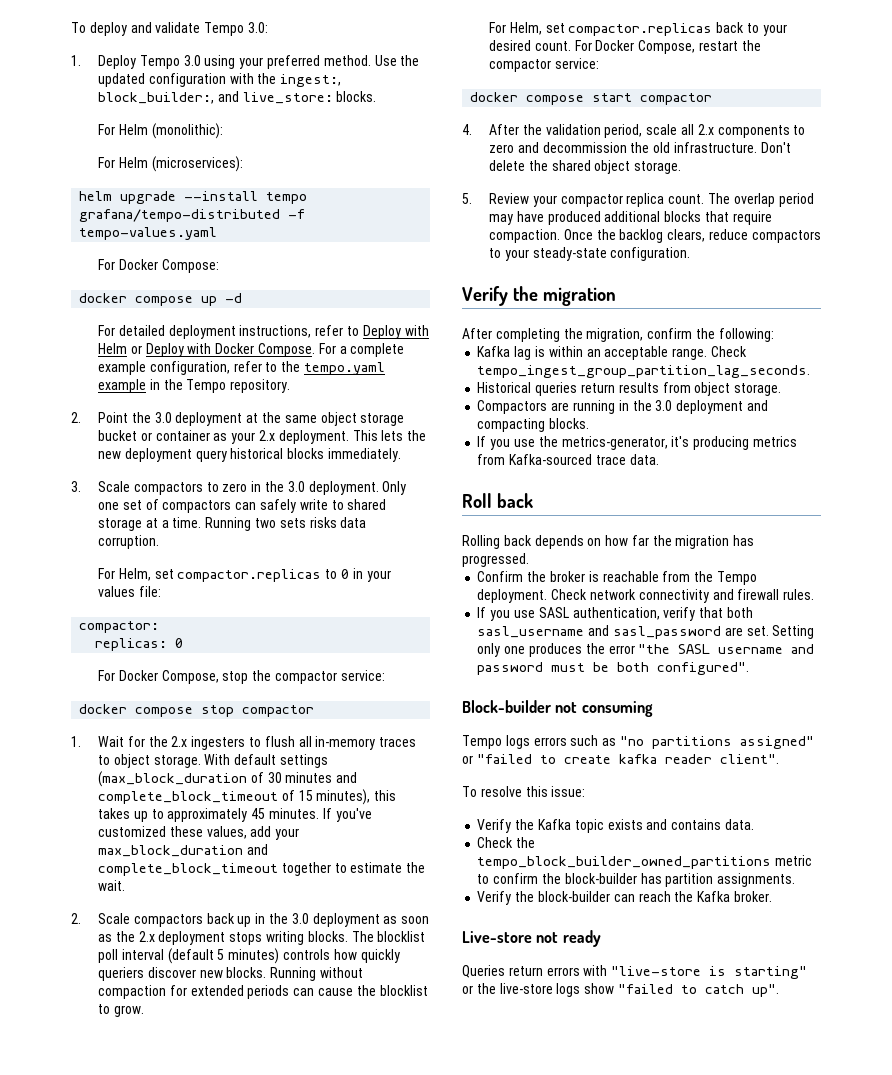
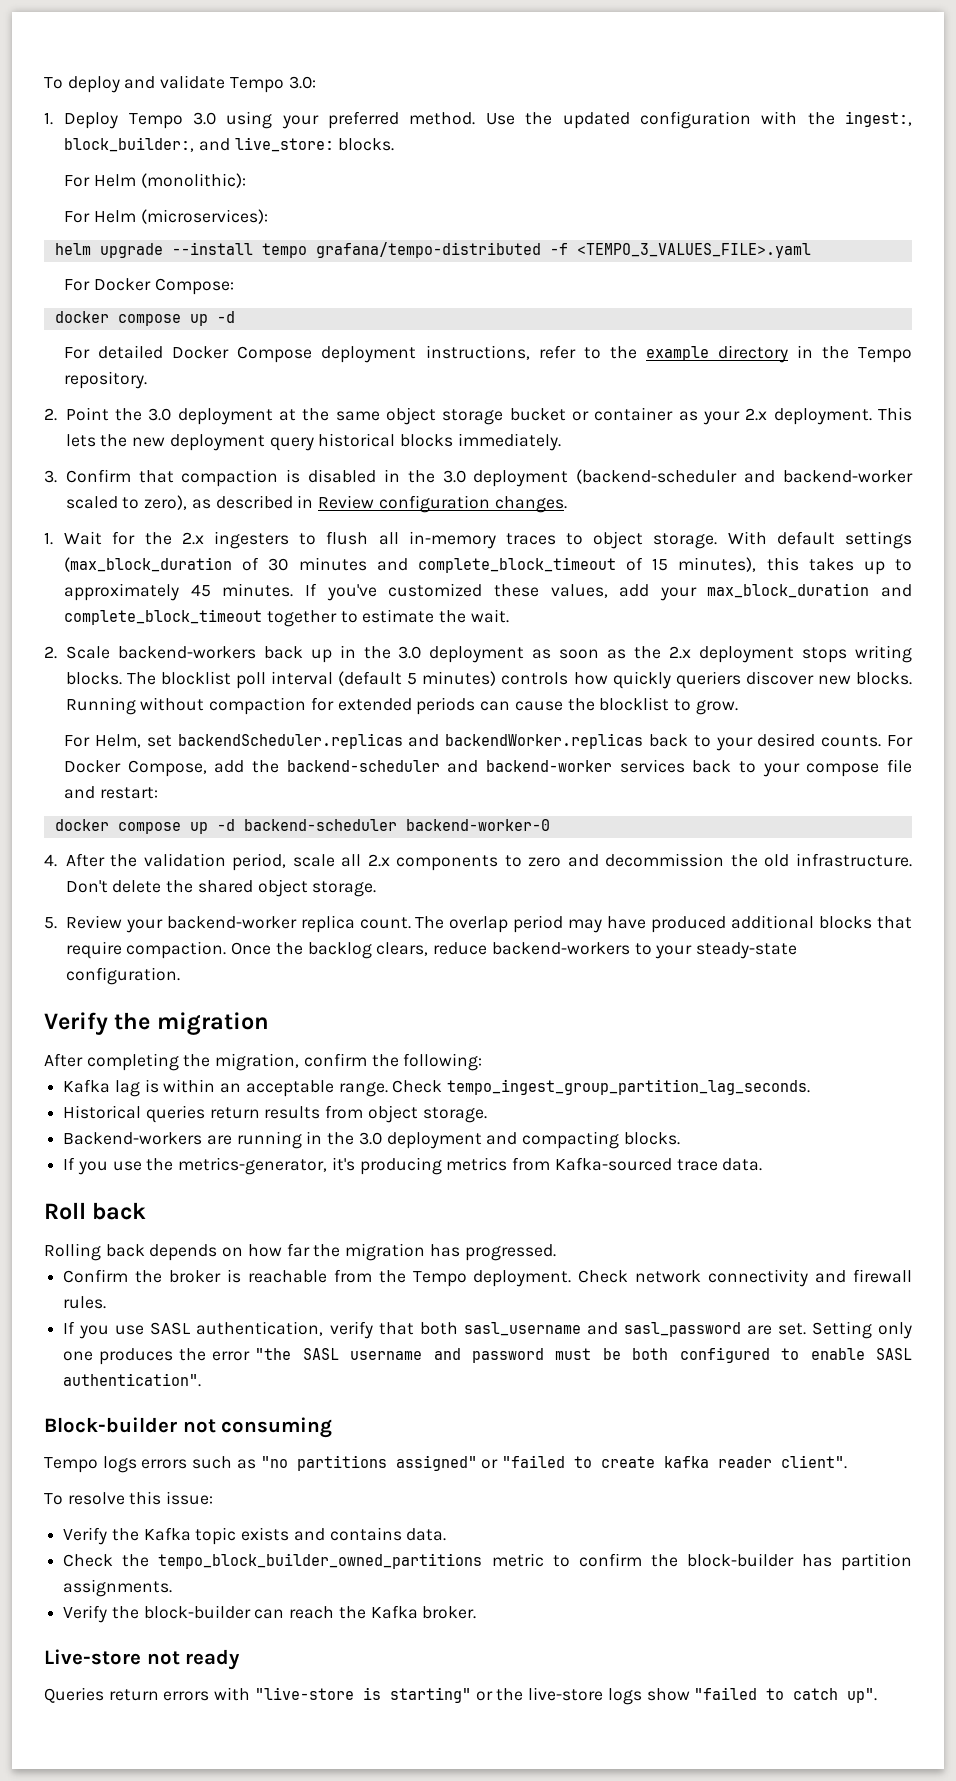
- helm upgrade --install tempo grafana/tempo-distributed -f tempo-values.yaml
+ helm upgrade --install tempo grafana/tempo-distributed -f <TEMPO_3_VALUES_FILE>.yaml
- For detailed deployment instructions, refer to Deploy with Helm or Deploy with Docker Compose. For a complete example configuration, refer to the tempo.yaml example in the Tempo repository.
+ For detailed Docker Compose deployment instructions, refer to the example directory in the Tempo repository.
- 3. Scale compactors to zero in the 3.0 deployment. Only one set of compactors can safely write to shared storage at a time. Running two sets risks data corruption.
- For Helm, set compactor.replicas to 0 in your values file:
- compactor:
- replicas: 0
- For Docker Compose, stop the compactor service:
- docker compose stop compactor
+ 3. Confirm that compaction is disabled in the 3.0 deployment (backend-scheduler and backend-worker scaled to zero), as described in Review configuration changes.
- 2. Scale compactors back up in the 3.0 deployment as soon as the 2.x deployment stops writing blocks.
+ 2. Scale backend-workers back up in the 3.0 deployment as soon as the 2.x deployment stops writing blocks.
- For Helm, set compactor.replicas back to your desired count. For Docker Compose, restart the compactor service:
- docker compose start compactor
+ For Helm, set backendScheduler.replicas and backendWorker.replicas back to your desired counts. For Docker Compose, add the backend-scheduler and backend-worker services back to your compose file and restart:
+ docker compose up -d backend-scheduler backend-worker-0
- 5. Review your compactor replica count.
+ 5. Review your backend-worker replica count.
- Once the backlog clears, reduce compactors to your steady-state configuration.
+ Once the backlog clears, reduce backend-workers to your steady-state configuration.
- Compactors are running in the 3.0 deployment and compacting blocks.
+ Backend-workers are running in the 3.0 deployment and compacting blocks.
- Setting only one produces the error "the SASL username and password must be both configured".
+ Setting only one produces the error "the SASL username and password must be both configured to enable SASL authentication".

